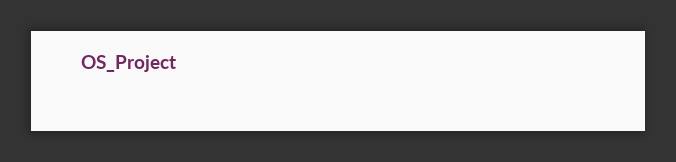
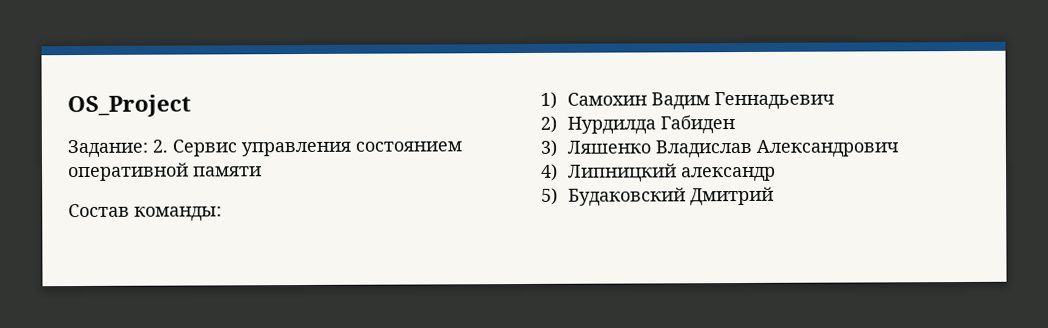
+ Задание: 2. Сервис управления состоянием оперативной памяти
+ Состав команды:
+ 1) Самохин Вадим Геннадьевич
+ 2) Нурдилда Габиден
+ 3) Ляшенко Владислав Александрович
+ 4) Липницкий александр
+ 5) Будаковский Дмитрий

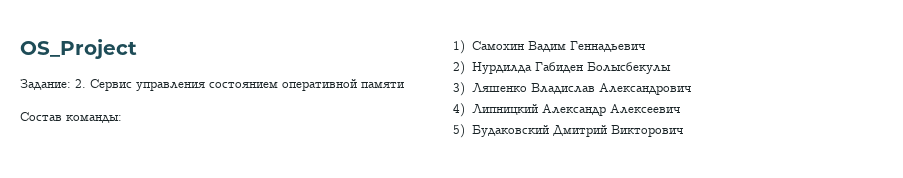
- 2) Нурдилда Габиден
+ 2) Нурдилда Габиден Болысбекулы
- 4) Липницкий александр
+ 4) Липницкий Александр Алексеевич
- 5) Будаковский Дмитрий
+ 5) Будаковский Дмитрий Викторович

